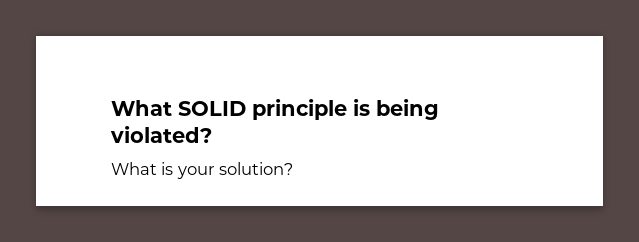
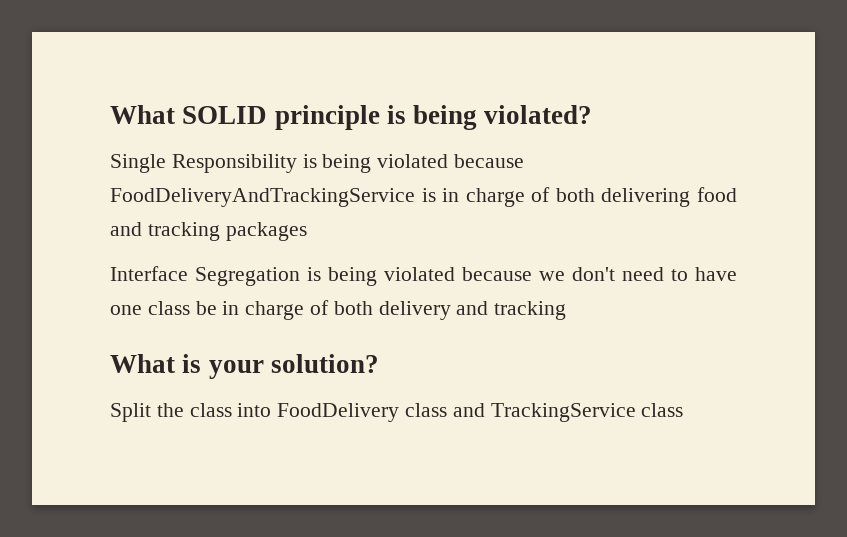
+ Single Responsibility is being violated because FoodDeliveryAndTrackingService is in charge of both delivering food and tracking packages
+ Interface Segregation is being violated because we don't need to have one class be in charge of both delivery and tracking
  What is your solution?
+ Split the class into FoodDelivery class and TrackingService class

